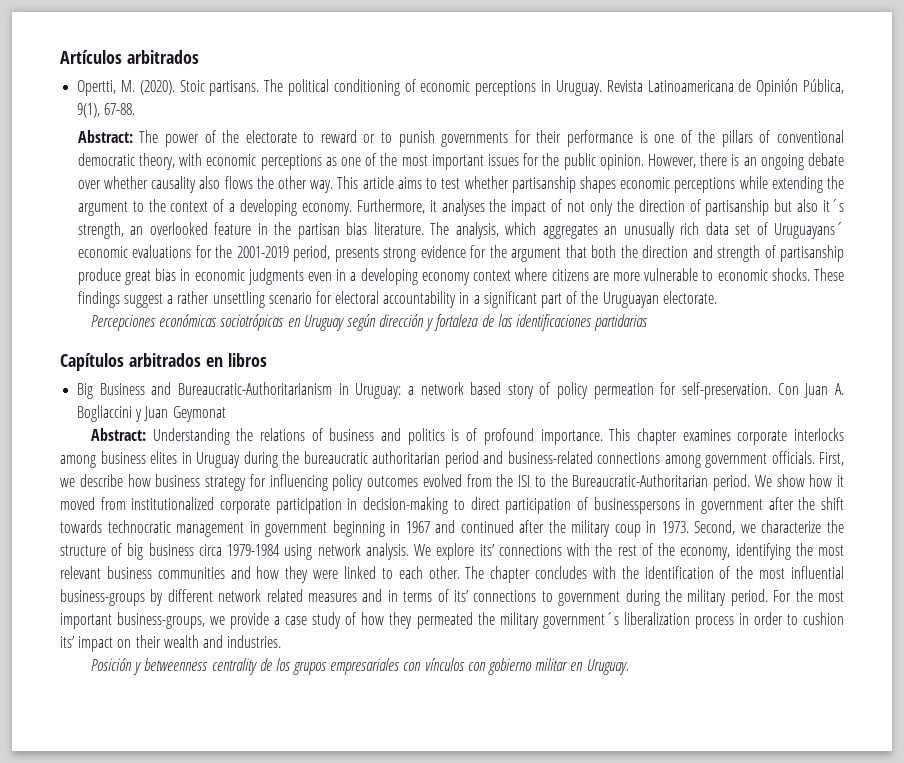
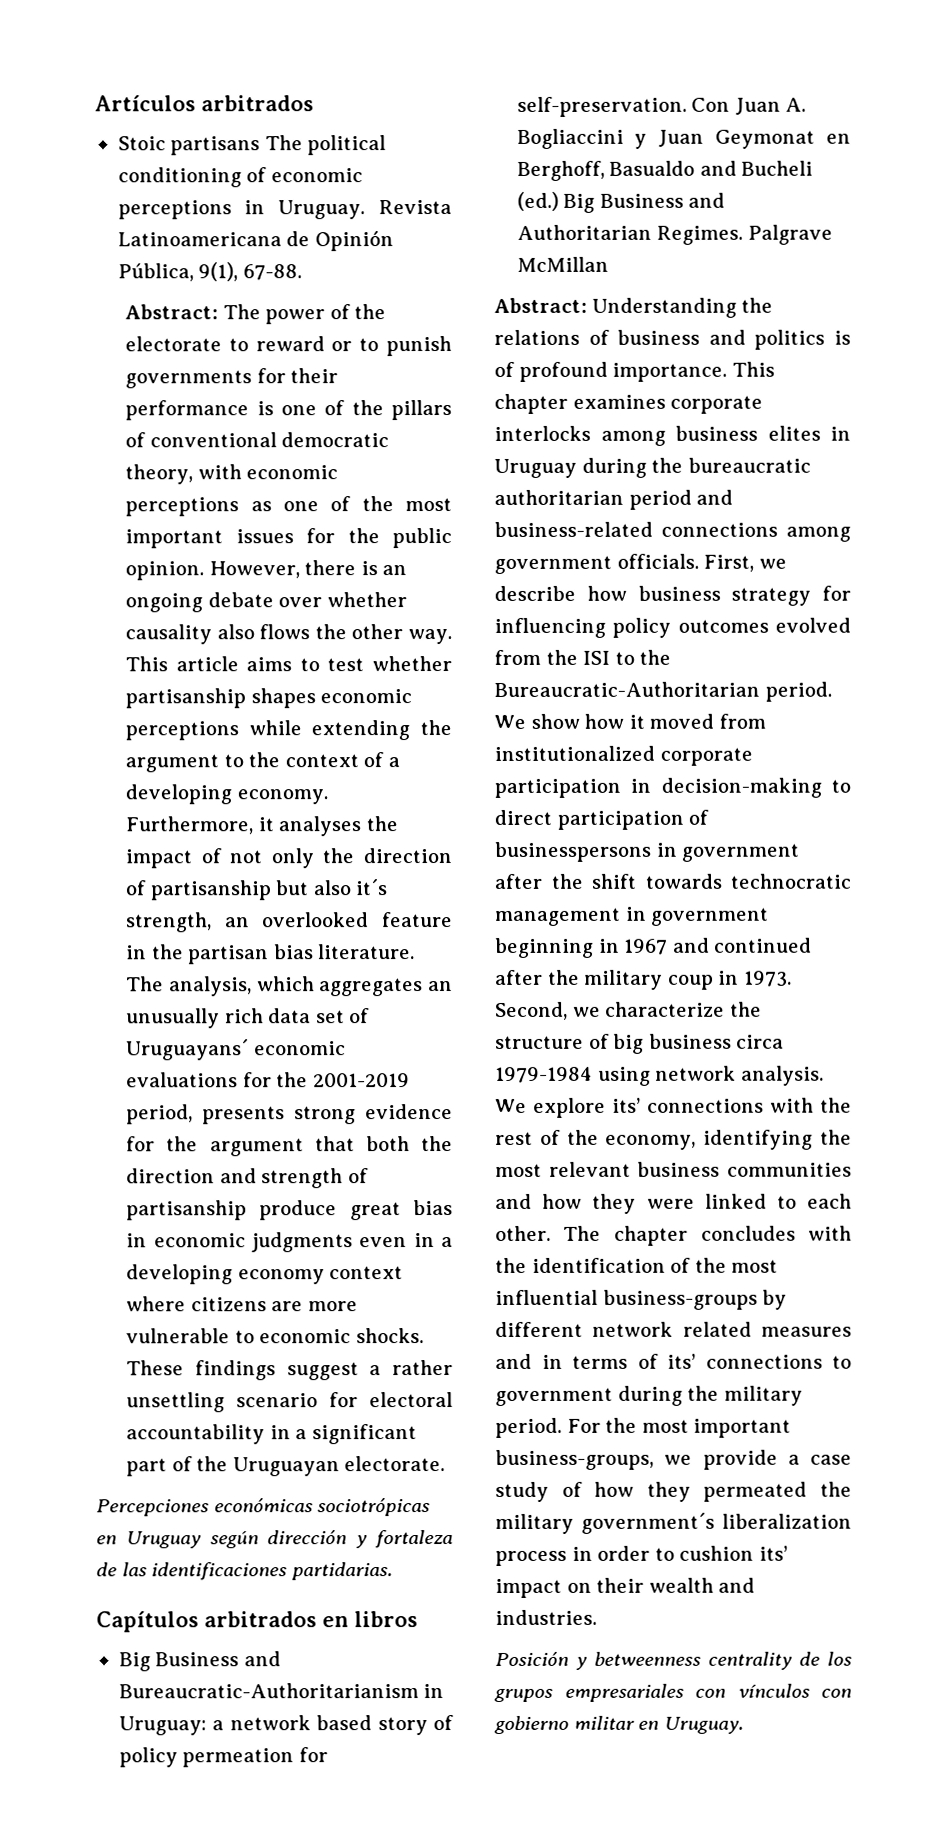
- Opertti, M. (2020). Stoic partisans. The political conditioning of economic perceptions in Uruguay.
+ Stoic partisans The political conditioning of economic perceptions in Uruguay.
- Percepciones económicas sociotrópicas en Uruguay según dirección y fortaleza de las identificaciones partidarias
+ Percepciones económicas sociotrópicas en Uruguay según dirección y fortaleza de las identificaciones partidarias.
- Con Juan A. Bogliaccini y Juan Geymonat
+ Con Juan A. Bogliaccini y Juan Geymonat en Berghoff, Basualdo and Bucheli (ed.) Big Business and Authoritarian Regimes. Palgrave McMillan

